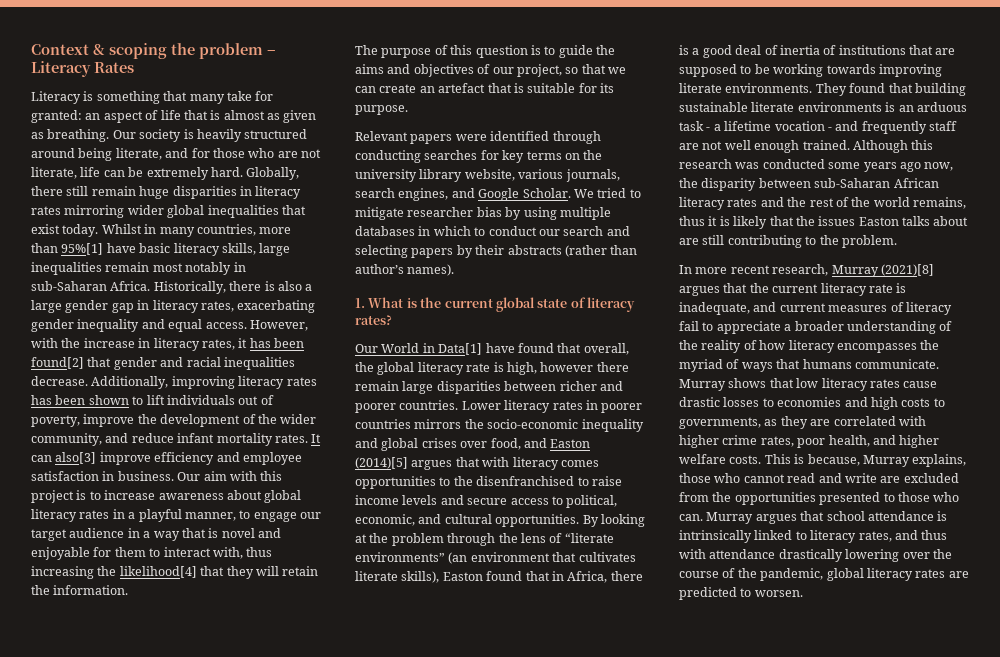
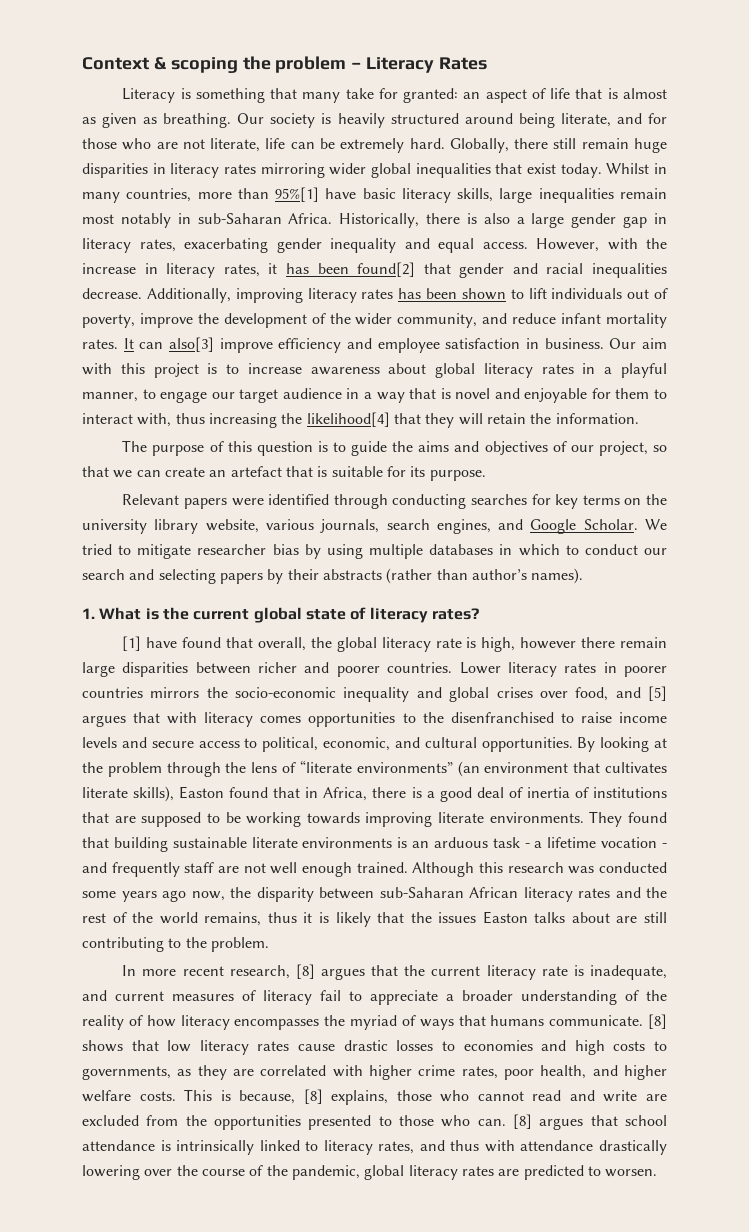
- Our World in Data[1] have found that overall, the global literacy rate is high, however there remain large disparities between richer and poorer countries.
+ [1] have found that overall, the global literacy rate is high, however there remain large disparities between richer and poorer countries.
- Lower literacy rates in poorer countries mirrors the socio-economic inequality and global crises over food, and Easton (2014)[5] argues that with literacy comes opportunities to the disenfranchised to raise income levels and secure access to political, economic, and cultural opportunities.
+ Lower literacy rates in poorer countries mirrors the socio-economic inequality and global crises over food, and [5] argues that with literacy comes opportunities to the disenfranchised to raise income levels and secure access to political, economic, and cultural opportunities.
- In more recent research, Murray (2021)[8] argues that the current literacy rate is inadequate, and current measures of literacy fail to appreciate a broader understanding of the reality of how literacy encompasses the myriad of ways that humans communicate.
+ In more recent research, [8] argues that the current literacy rate is inadequate, and current measures of literacy fail to appreciate a broader understanding of the reality of how literacy encompasses the myriad of ways that humans communicate.
- Murray shows that low literacy rates cause drastic losses to economies and high costs to governments, as they are correlated with higher crime rates, poor health, and higher welfare costs.
+ [8] shows that low literacy rates cause drastic losses to economies and high costs to governments, as they are correlated with higher crime rates, poor health, and higher welfare costs.
- This is because, Murray explains, those who cannot read and write are excluded from the opportunities presented to those who can.
+ This is because, [8] explains, those who cannot read and write are excluded from the opportunities presented to those who can.
- Murray argues that school attendance is intrinsically linked to literacy rates, and thus with attendance drastically lowering over the course of the pandemic, global literacy rates are predicted to worsen.
+ [8] argues that school attendance is intrinsically linked to literacy rates, and thus with attendance drastically lowering over the course of the pandemic, global literacy rates are predicted to worsen.

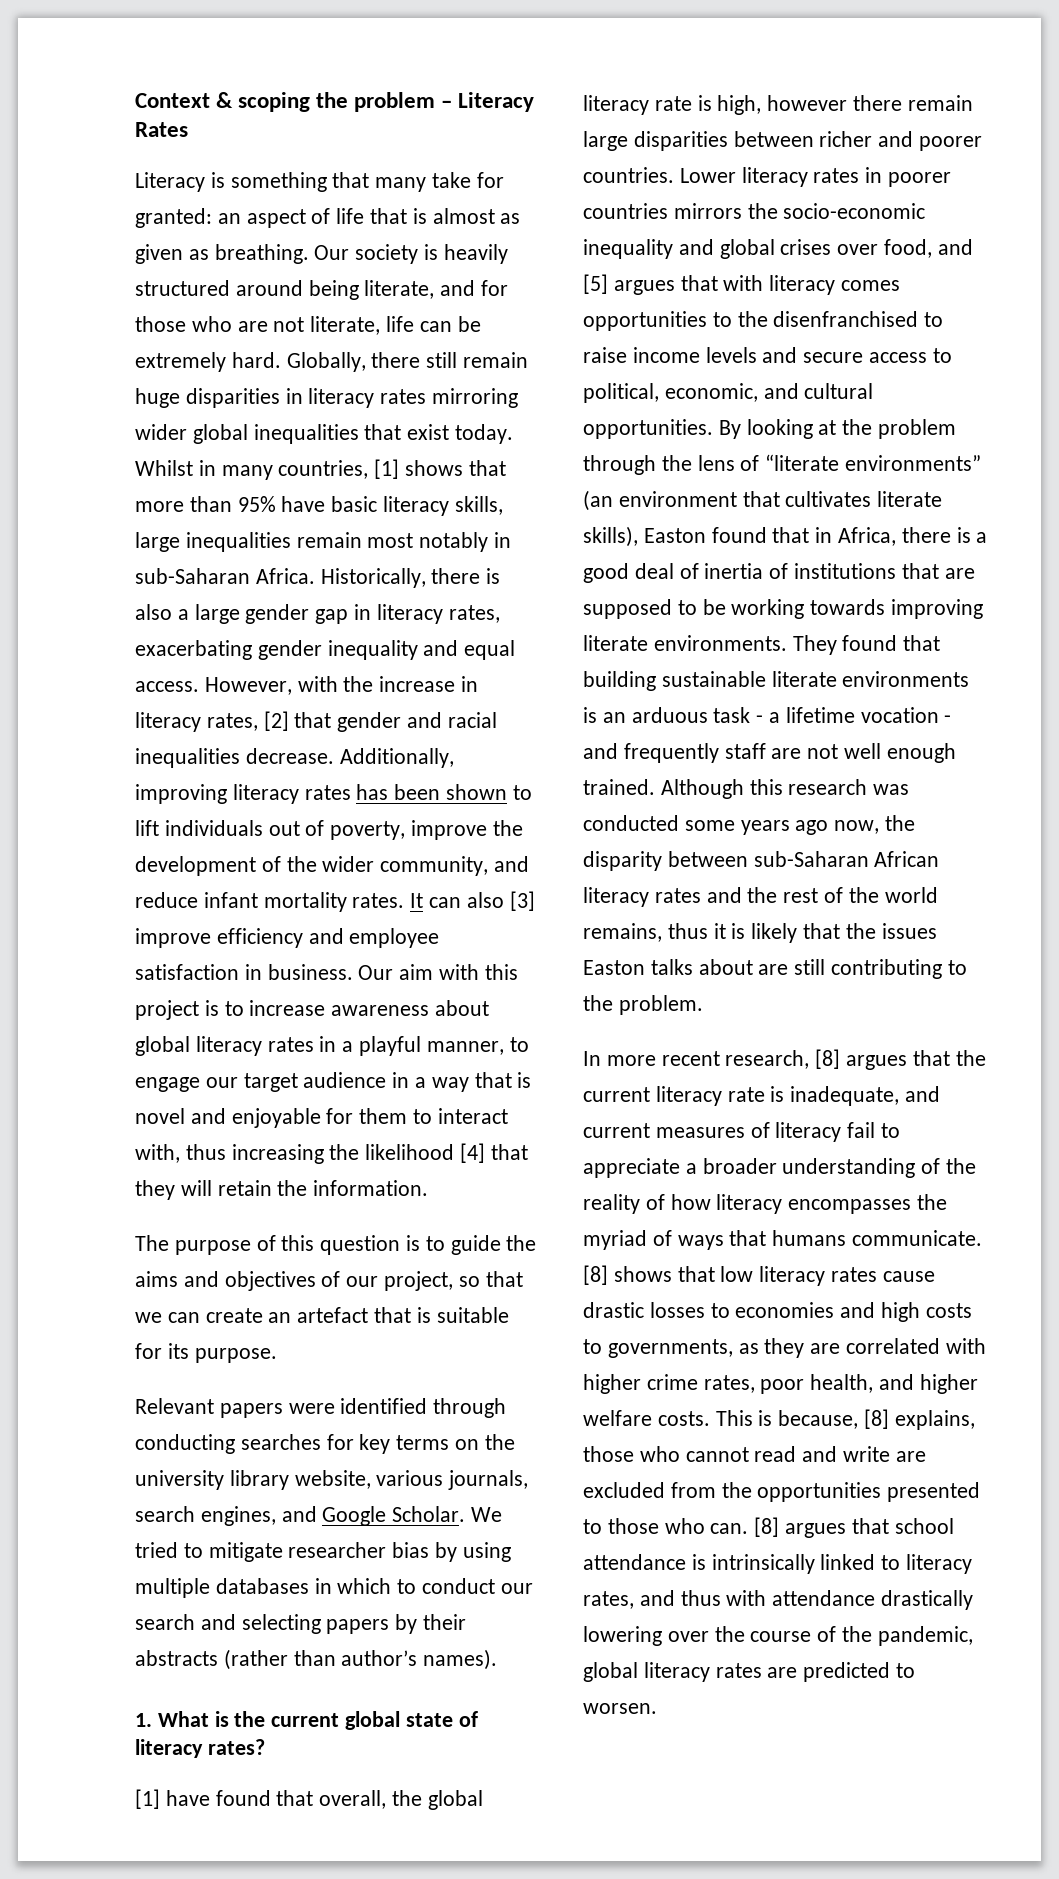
- Whilst in many countries, more than 95%[1] have basic literacy skills, large inequalities remain most notably in sub-Saharan Africa.
+ Whilst in many countries, [1] shows that more than 95% have basic literacy skills, large inequalities remain most notably in sub-Saharan Africa.
- However, with the increase in literacy rates, it has been found[2] that gender and racial inequalities decrease.
+ However, with the increase in literacy rates, [2] that gender and racial inequalities decrease.
- It can also[3] improve efficiency and employee satisfaction in business.
+ It can also [3] improve efficiency and employee satisfaction in business.
- Our aim with this project is to increase awareness about global literacy rates in a playful manner, to engage our target audience in a way that is novel and enjoyable for them to interact with, thus increasing the likelihood[4] that they will retain the information.
+ Our aim with this project is to increase awareness about global literacy rates in a playful manner, to engage our target audience in a way that is novel and enjoyable for them to interact with, thus increasing the likelihood [4] that they will retain the information.

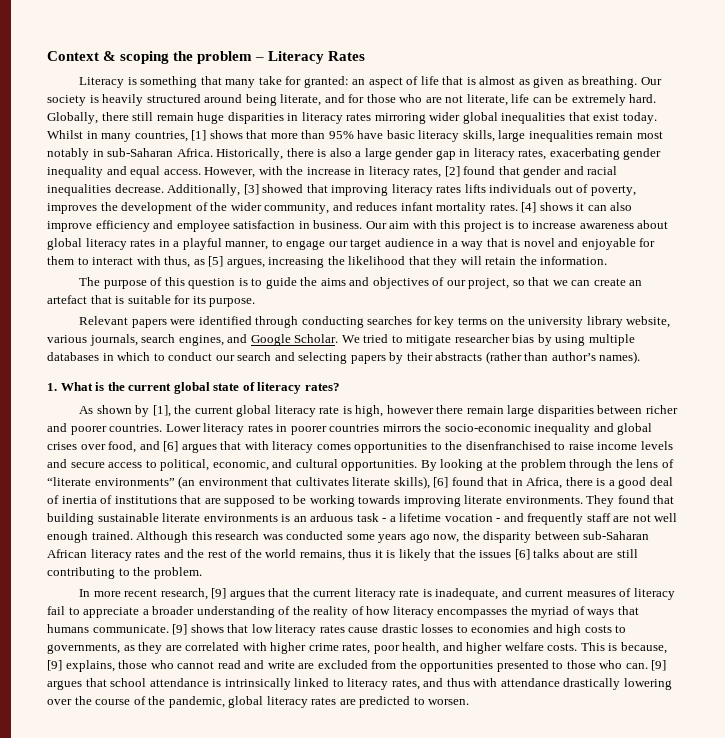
- However, with the increase in literacy rates, [2] that gender and racial inequalities decrease.
+ However, with the increase in literacy rates, [2] found that gender and racial inequalities decrease.
- Additionally, improving literacy rates has been shown to lift individuals out of poverty, improve the development of the wider community, and reduce infant mortality rates.
+ Additionally, [3] showed that improving literacy rates lifts individuals out of poverty, improves the development of the wider community, and reduces infant mortality rates.
- It can also [3] improve efficiency and employee satisfaction in business.
+ [4] shows it can also improve efficiency and employee satisfaction in business.
- Our aim with this project is to increase awareness about global literacy rates in a playful manner, to engage our target audience in a way that is novel and enjoyable for them to interact with, thus increasing the likelihood [4] that they will retain the information.
+ Our aim with this project is to increase awareness about global literacy rates in a playful manner, to engage our target audience in a way that is novel and enjoyable for them to interact with thus, as [5] argues, increasing the likelihood that they will retain the information.
- [1] have found that overall, the global literacy rate is high, however there remain large disparities between richer and poorer countries.
+ As shown by [1], the current global literacy rate is high, however there remain large disparities between richer and poorer countries.
- Lower literacy rates in poorer countries mirrors the socio-economic inequality and global crises over food, and [5] argues that with literacy comes opportunities to the disenfranchised to raise income levels and secure access to political, economic, and cultural opportunities.
+ Lower literacy rates in poorer countries mirrors the socio-economic inequality and global crises over food, and [6] argues that with literacy comes opportunities to the disenfranchised to raise income levels and secure access to political, economic, and cultural opportunities.
- By looking at the problem through the lens of “literate environments” (an environment that cultivates literate skills), Easton found that in Africa, there is a good deal of inertia of institutions that are supposed to be working towards improving literate environments.
+ By looking at the problem through the lens of “literate environments” (an environment that cultivates literate skills), [6] found that in Africa, there is a good deal of inertia of institutions that are supposed to be working towards improving literate environments.
- Although this research was conducted some years ago now, the disparity between sub-Saharan African literacy rates and the rest of the world remains, thus it is likely that the issues Easton talks about are still contributing to the problem.
+ Although this research was conducted some years ago now, the disparity between sub-Saharan African literacy rates and the rest of the world remains, thus it is likely that the issues [6] talks about are still contributing to the problem.
- In more recent research, [8] argues that the current literacy rate is inadequate, and current measures of literacy fail to appreciate a broader understanding of the reality of how literacy encompasses the myriad of ways that humans communicate.
+ In more recent research, [9] argues that the current literacy rate is inadequate, and current measures of literacy fail to appreciate a broader understanding of the reality of how literacy encompasses the myriad of ways that humans communicate.
- [8] shows that low literacy rates cause drastic losses to economies and high costs to governments, as they are correlated with higher crime rates, poor health, and higher welfare costs.
+ [9] shows that low literacy rates cause drastic losses to economies and high costs to governments, as they are correlated with higher crime rates, poor health, and higher welfare costs.
- This is because, [8] explains, those who cannot read and write are excluded from the opportunities presented to those who can.
+ This is because, [9] explains, those who cannot read and write are excluded from the opportunities presented to those who can.
- [8] argues that school attendance is intrinsically linked to literacy rates, and thus with attendance drastically lowering over the course of the pandemic, global literacy rates are predicted to worsen.
+ [9] argues that school attendance is intrinsically linked to literacy rates, and thus with attendance drastically lowering over the course of the pandemic, global literacy rates are predicted to worsen.

